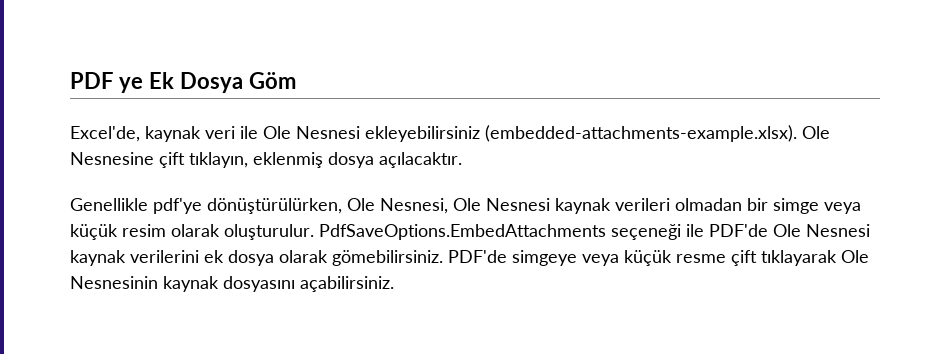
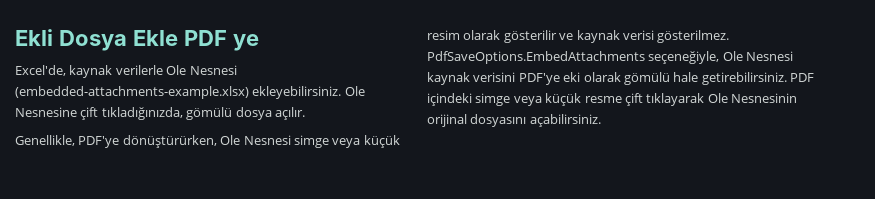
- PDF ye Ek Dosya Göm
+ Ekli Dosya Ekle PDF ye
- Excel'de, kaynak veri ile Ole Nesnesi ekleyebilirsiniz (embedded-attachments-example.xlsx). Ole Nesnesine çift tıklayın, eklenmiş dosya açılacaktır.
- Genellikle pdf'ye dönüştürülürken, Ole Nesnesi, Ole Nesnesi kaynak verileri olmadan bir simge veya küçük resim olarak oluşturulur. PdfSaveOptions.EmbedAttachments seçeneği ile PDF'de Ole Nesnesi kaynak verilerini ek dosya olarak gömebilirsiniz. PDF'de simgeye veya küçük resme çift tıklayarak Ole Nesnesinin kaynak dosyasını açabilirsiniz.
+ Excel'de, kaynak verilerle Ole Nesnesi (embedded-attachments-example.xlsx) ekleyebilirsiniz. Ole Nesnesine çift tıkladığınızda, gömülü dosya açılır.
+ Genellikle, PDF'ye dönüştürürken, Ole Nesnesi simge veya küçük resim olarak gösterilir ve kaynak verisi gösterilmez. PdfSaveOptions.EmbedAttachments seçeneğiyle, Ole Nesnesi kaynak verisini PDF'ye eki olarak gömülü hale getirebilirsiniz. PDF içindeki simge veya küçük resme çift tıklayarak Ole Nesnesinin orijinal dosyasını açabilirsiniz.

